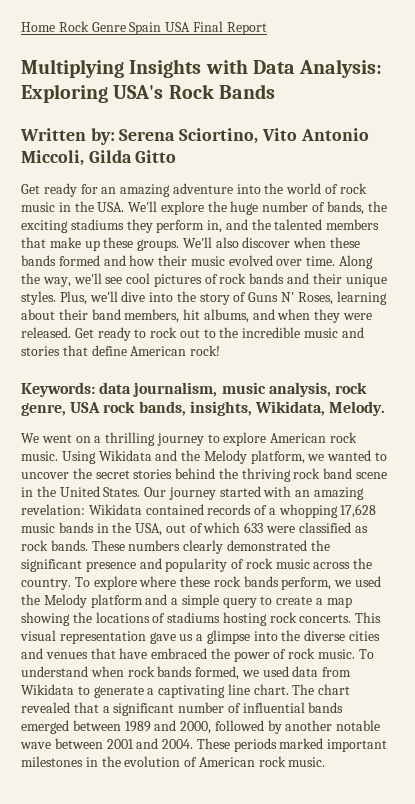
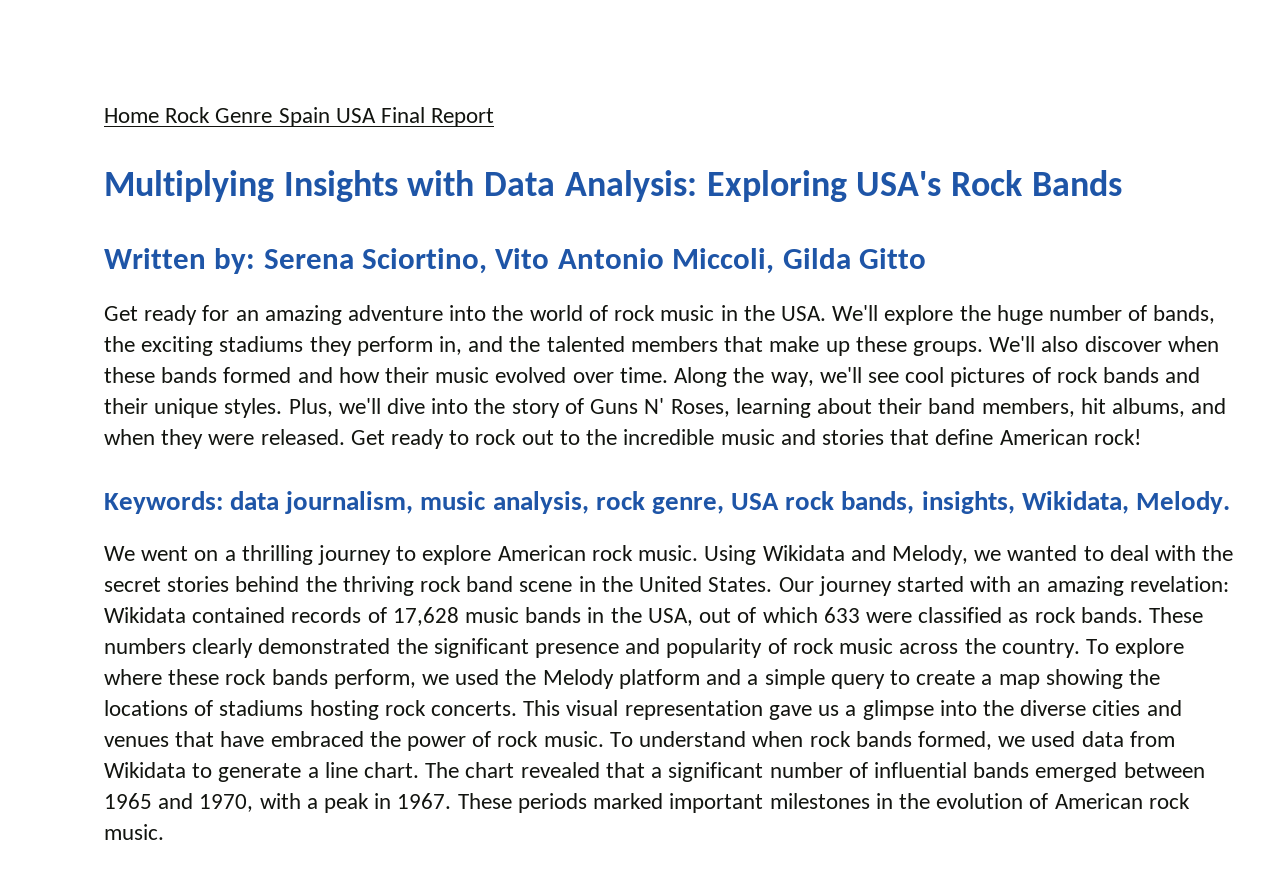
- Using Wikidata and the Melody platform, we wanted to uncover the secret stories behind the thriving rock band scene in the United States.
+ Using Wikidata and Melody, we wanted to deal with the secret stories behind the thriving rock band scene in the United States.
- Our journey started with an amazing revelation: Wikidata contained records of a whopping 17,628 music bands in the USA, out of which 633 were classified as rock bands.
+ Our journey started with an amazing revelation: Wikidata contained records of 17,628 music bands in the USA, out of which 633 were classified as rock bands.
- To understand when rock bands formed, we used data from Wikidata to generate a captivating line chart.
+ To understand when rock bands formed, we used data from Wikidata to generate a line chart.
- The chart revealed that a significant number of influential bands emerged between 1989 and 2000, followed by another notable wave between 2001 and 2004.
+ The chart revealed that a significant number of influential bands emerged between 1965 and 1970, with a peak in 1967.

